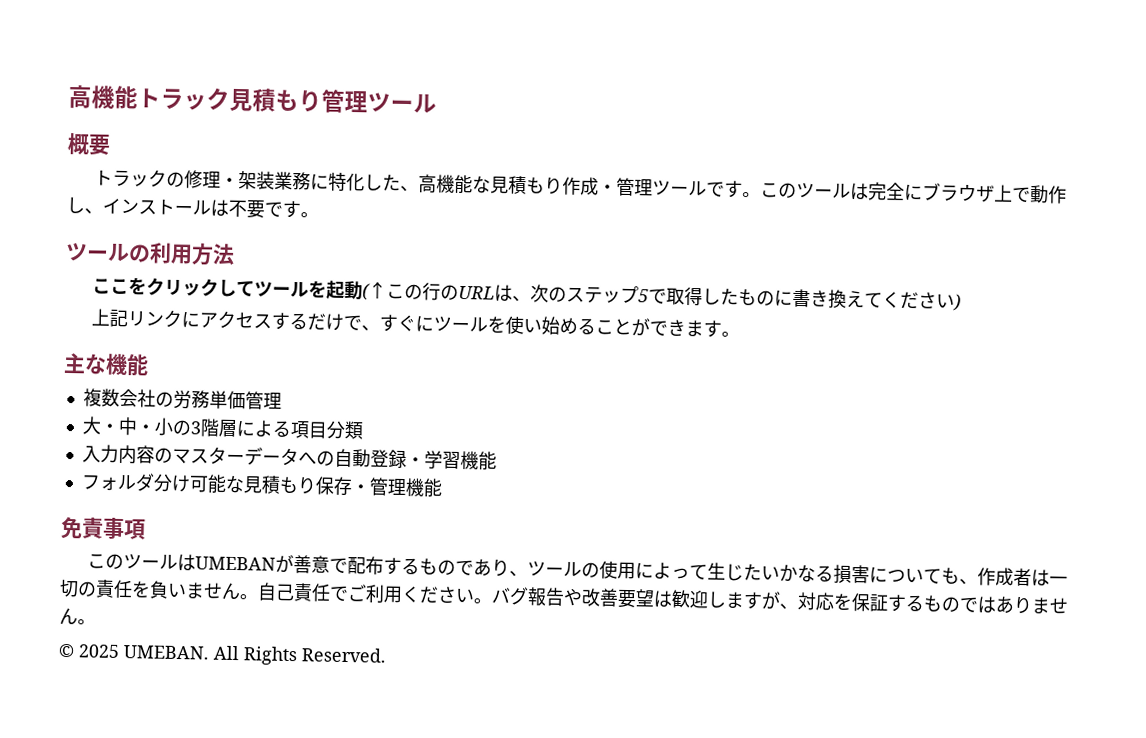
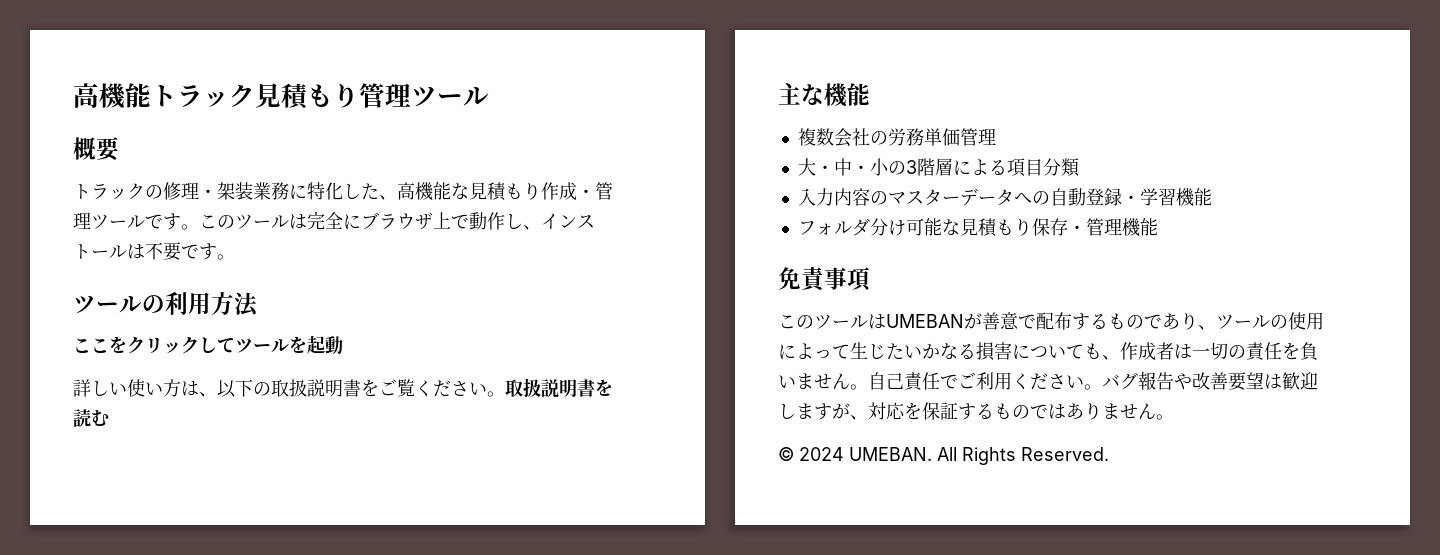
- ここをクリックしてツールを起動(↑この行のURLは、次のステップ5で取得したものに書き換えてください)
- 上記リンクにアクセスするだけで、すぐにツールを使い始めることができます。
+ ここをクリックしてツールを起動
+ 詳しい使い方は、以下の取扱説明書をご覧ください。取扱説明書を読む
- © 2025 UMEBAN.
+ © 2024 UMEBAN.

